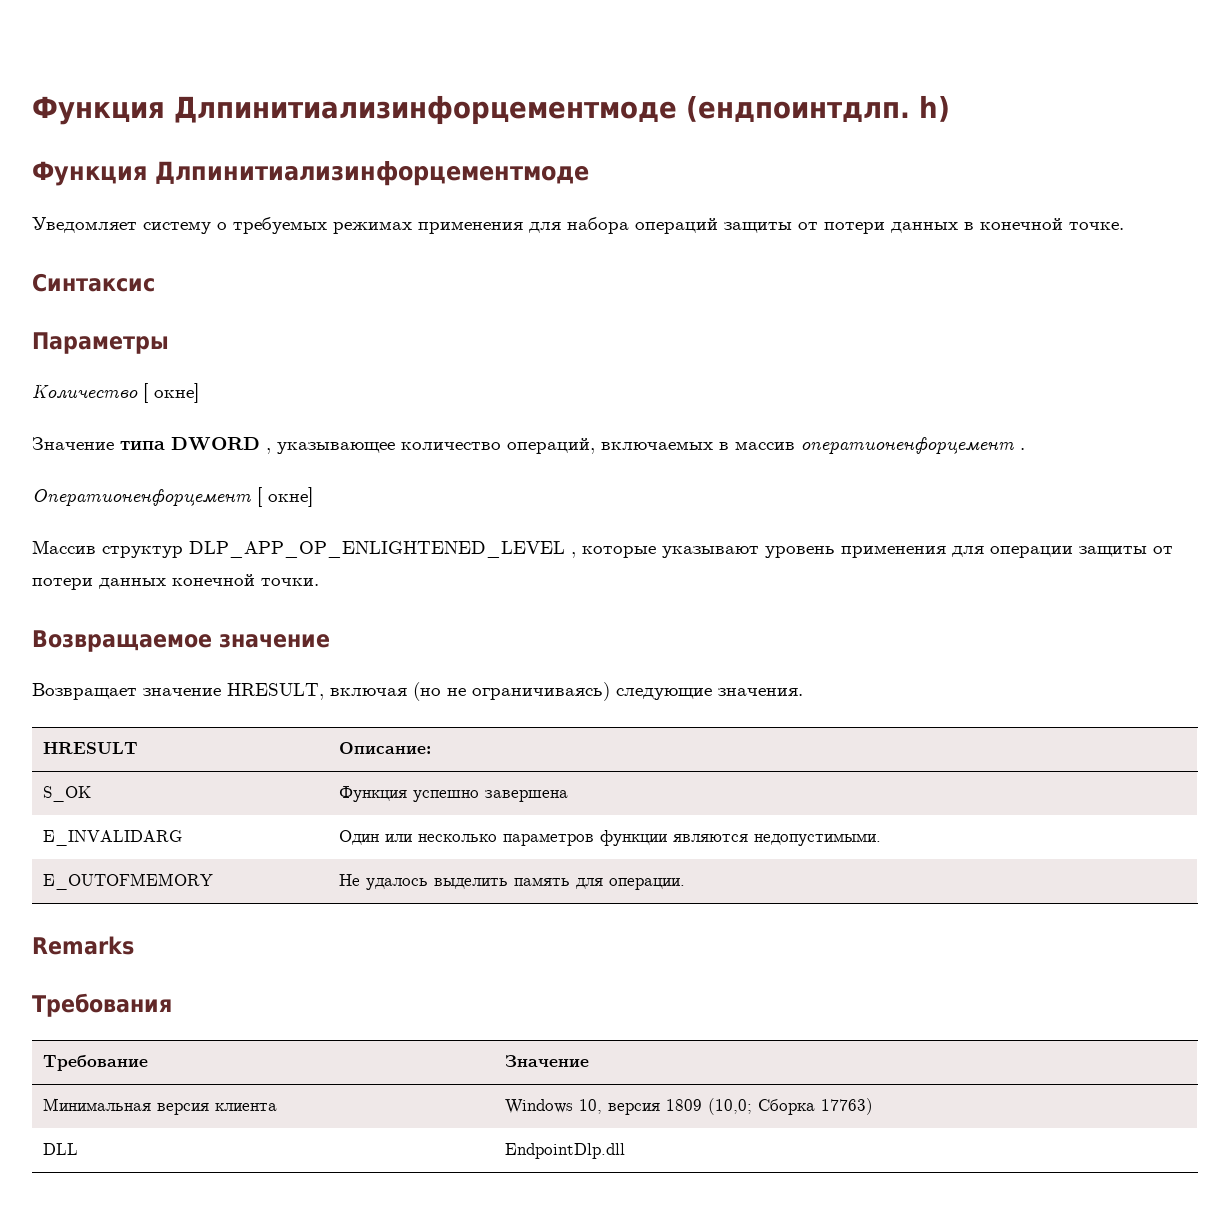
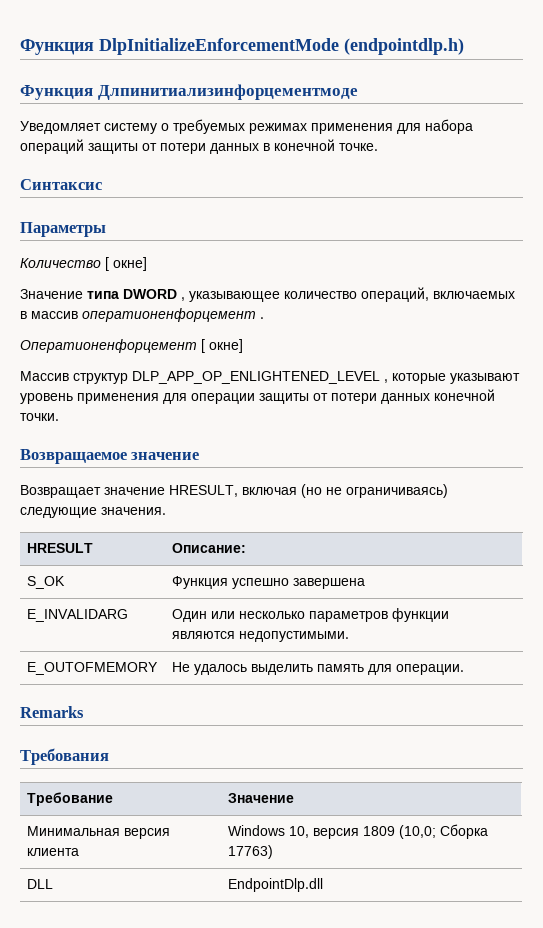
- Функция Длпинитиализинфорцементмоде (ендпоинтдлп. h)
+ Функция DlpInitializeEnforcementMode (endpointdlp.h)

